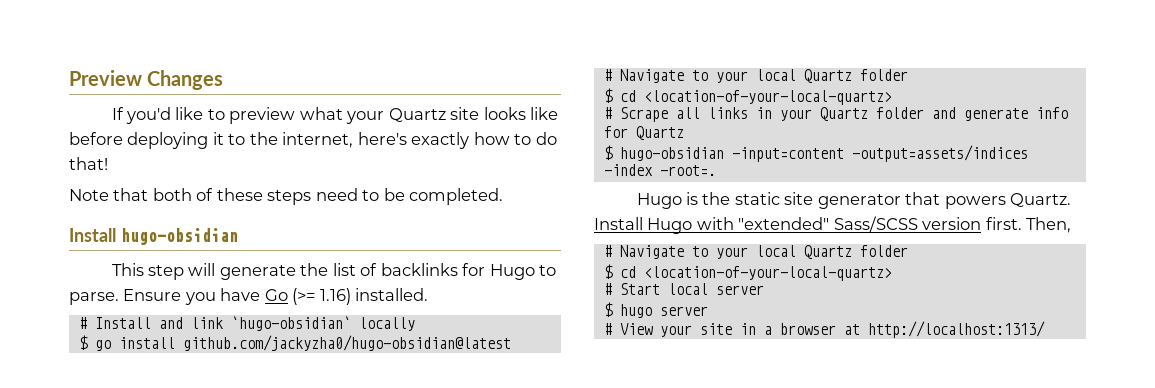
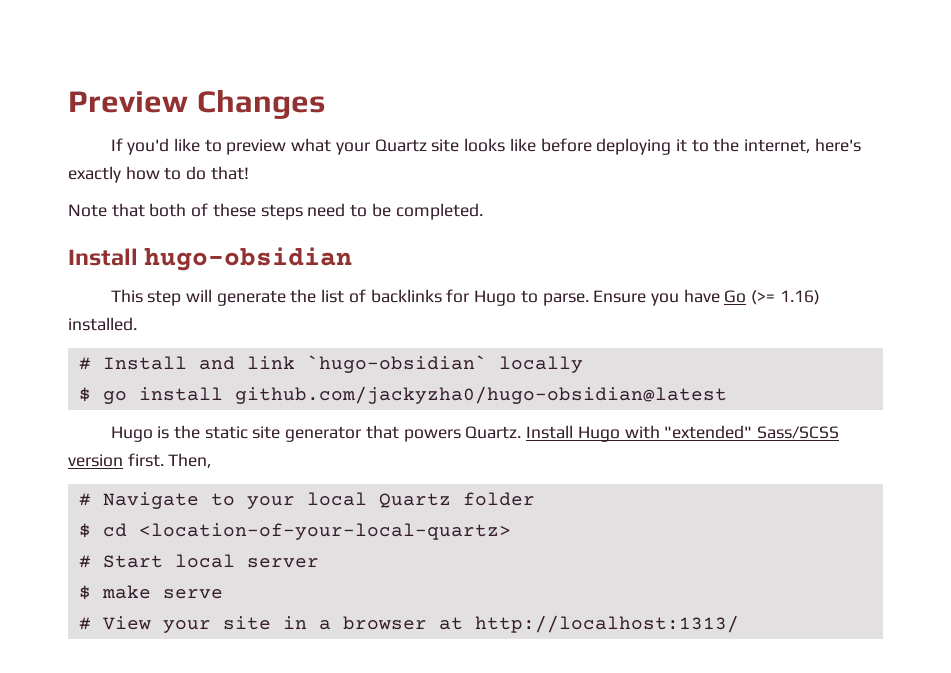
  $ go install github.com/jackyzha0/hugo-obsidian@latest
- # Navigate to your local Quartz folder
- $ cd <location-of-your-local-quartz>
- # Scrape all links in your Quartz folder and generate info for Quartz
- $ hugo-obsidian -input=content -output=assets/indices -index -root=.
- $ hugo server
+ $ make serve

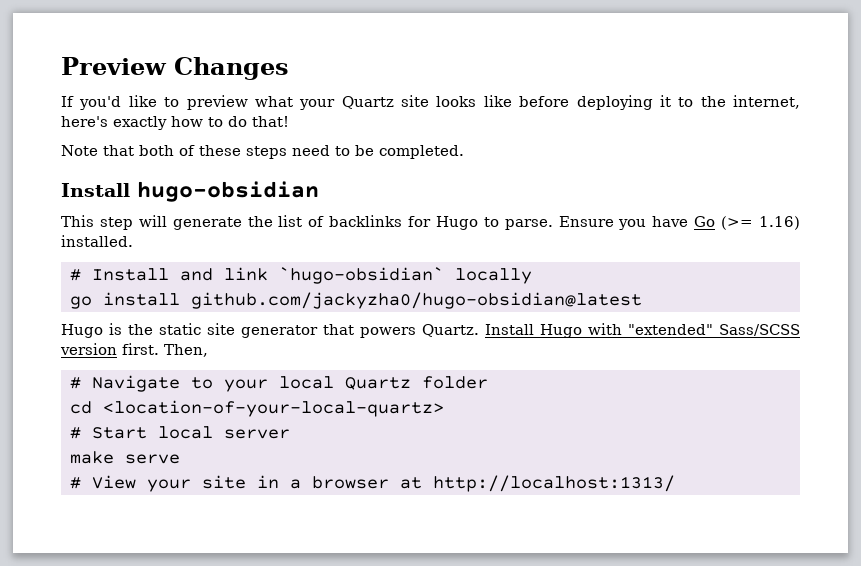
- $ go install github.com/jackyzha0/hugo-obsidian@latest
+ go install github.com/jackyzha0/hugo-obsidian@latest
- $ cd <location-of-your-local-quartz>
+ cd <location-of-your-local-quartz>
- $ make serve
+ make serve

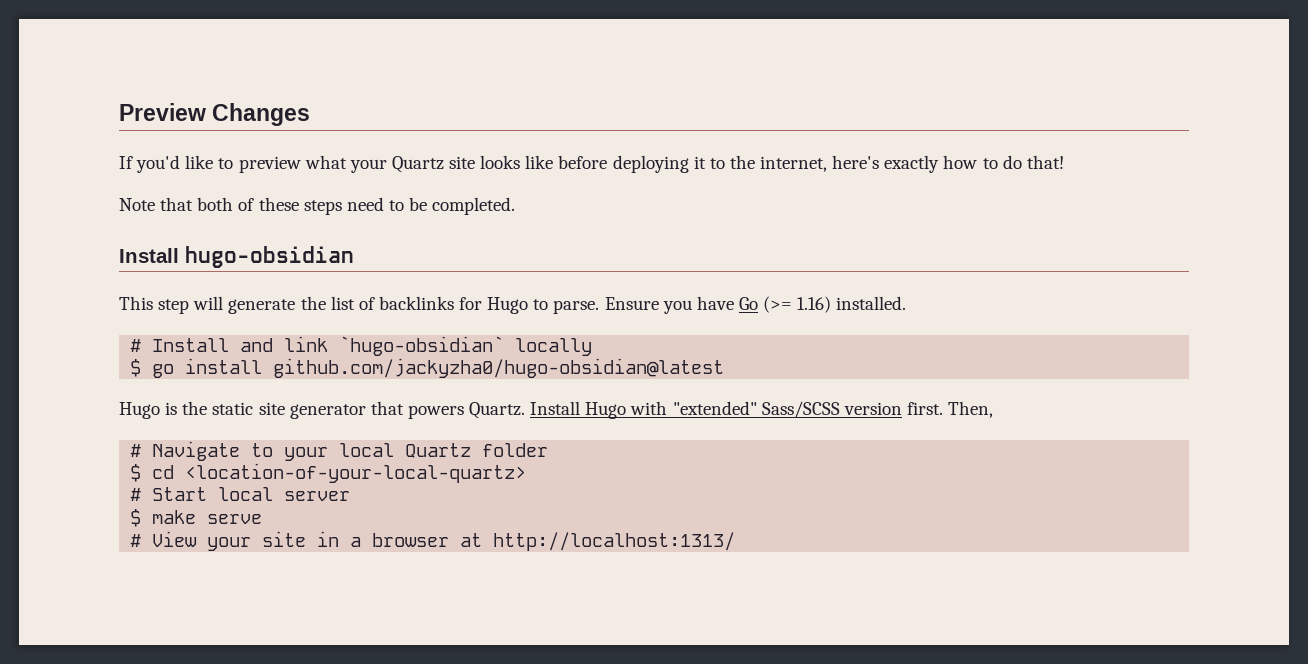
- go install github.com/jackyzha0/hugo-obsidian@latest
+ $ go install github.com/jackyzha0/hugo-obsidian@latest
- cd <location-of-your-local-quartz>
+ $ cd <location-of-your-local-quartz>
- make serve
+ $ make serve

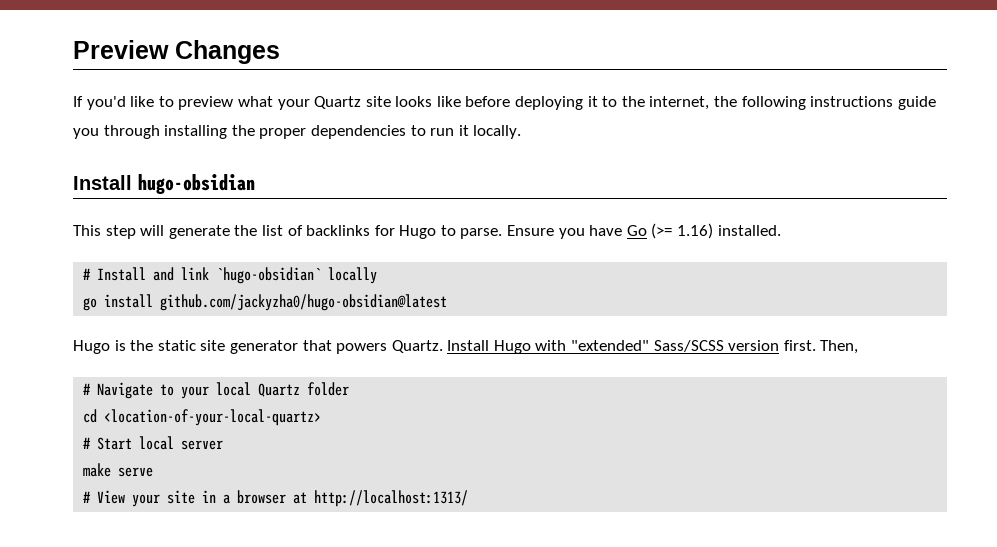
- If you'd like to preview what your Quartz site looks like before deploying it to the internet, here's exactly how to do that!
- Note that both of these steps need to be completed.
+ If you'd like to preview what your Quartz site looks like before deploying it to the internet, the following instructions guide you through installing the proper dependencies to run it locally.
- $ go install github.com/jackyzha0/hugo-obsidian@latest
+ go install github.com/jackyzha0/hugo-obsidian@latest
- $ cd <location-of-your-local-quartz>
+ cd <location-of-your-local-quartz>
- $ make serve
+ make serve

